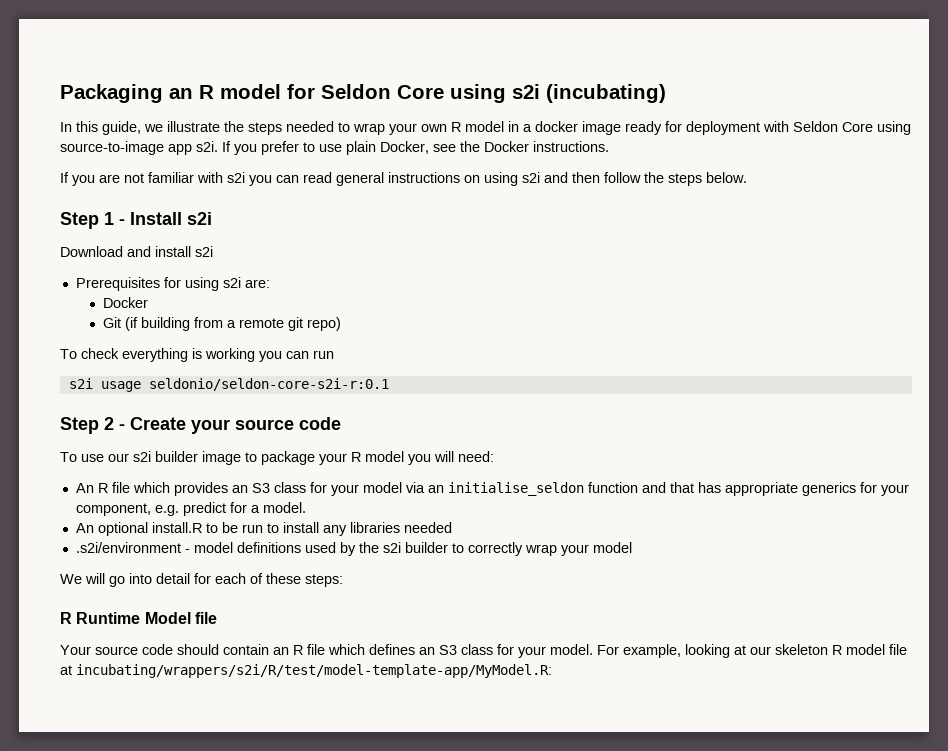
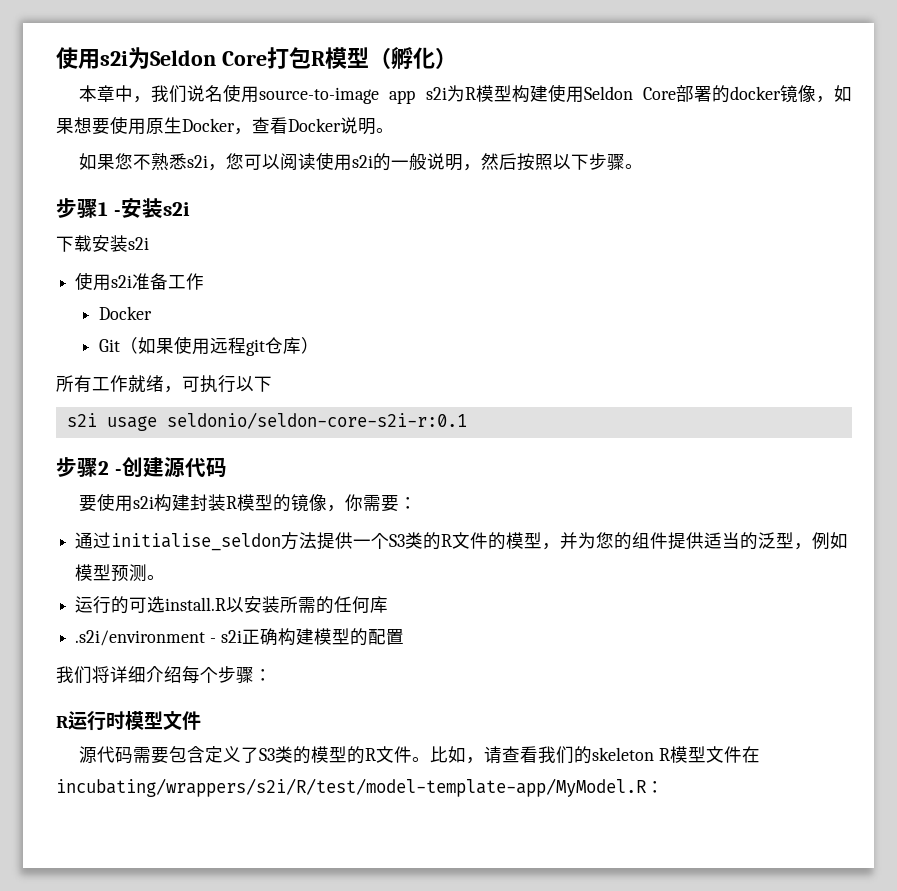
- Packaging an R model for Seldon Core using s2i (incubating)
- In this guide, we illustrate the steps needed to wrap your own R model in a docker image ready for deployment with Seldon Core using source-to-image app s2i. If you prefer to use plain Docker, see the Docker instructions.
- If you are not familiar with s2i you can read general instructions on using s2i and then follow the steps below.
- Step 1 - Install s2i
- Download and install s2i
- Prerequisites for using s2i are:
+ 使用s2i为Seldon Core打包R模型（孵化）
+ 本章中，我们说名使用source-to-image app s2i为R模型构建使用Seldon Core部署的docker镜像，如果想要使用原生Docker，查看Docker说明。
+ 如果您不熟悉s2i，您可以阅读使用s2i的一般说明，然后按照以下步骤。
+ 步骤1 -安装s2i
+ 下载安装s2i
+ 使用s2i准备工作
  Docker
- Git (if building from a remote git repo)
- To check everything is working you can run
+ Git（如果使用远程git仓库）
+ 所有工作就绪，可执行以下
- Step 2 - Create your source code
- To use our s2i builder image to package your R model you will need:
- An R file which provides an S3 class for your model via an initialise_seldon function and that has appropriate generics for your component, e.g. predict for a model.
- An optional install.R to be run to install any libraries needed
- .s2i/environment - model definitions used by the s2i builder to correctly wrap your model
- We will go into detail for each of these steps:
- R Runtime Model file
- Your source code should contain an R file which defines an S3 class for your model. For example, looking at our skeleton R model file at incubating/wrappers/s2i/R/test/model-template-app/MyModel.R:
+ 步骤2 -创建源代码
+ 要使用s2i构建封装R模型的镜像，你需要：
+ 通过initialise_seldon方法提供一个S3类的R文件的模型，并为您的组件提供适当的泛型，例如模型预测。
+ 运行的可选install.R以安装所需的任何库
+ .s2i/environment - s2i正确构建模型的配置
+ 我们将详细介绍每个步骤：
+ R运行时模型文件
+ 源代码需要包含定义了S3类的模型的R文件。比如，请查看我们的skeleton R模型文件在incubating/wrappers/s2i/R/test/model-template-app/MyModel.R：

